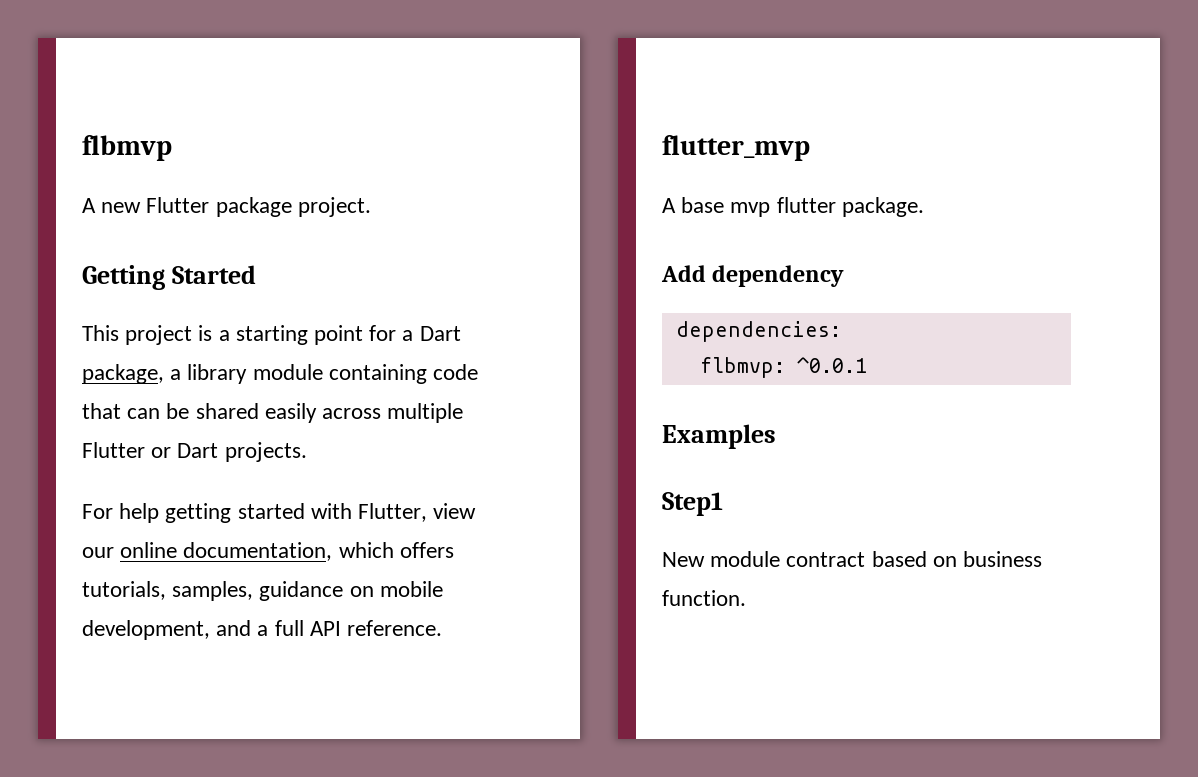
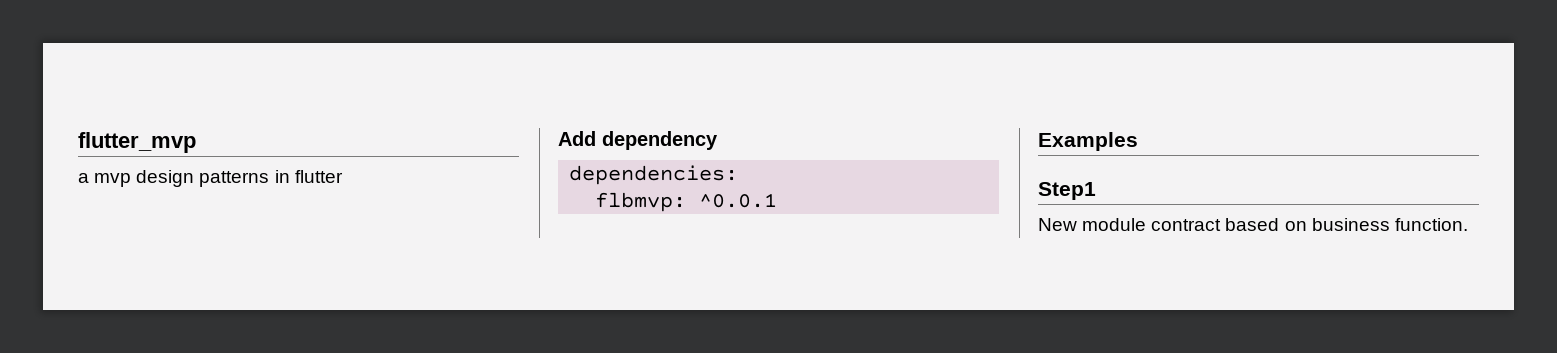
- flbmvp
- A new Flutter package project.
- Getting Started
- This project is a starting point for a Dart package, a library module containing code that can be shared easily across multiple Flutter or Dart projects.
- For help getting started with Flutter, view our online documentation, which offers tutorials, samples, guidance on mobile development, and a full API reference.
  flutter_mvp
- A base mvp flutter package.
+ a mvp design patterns in flutter

